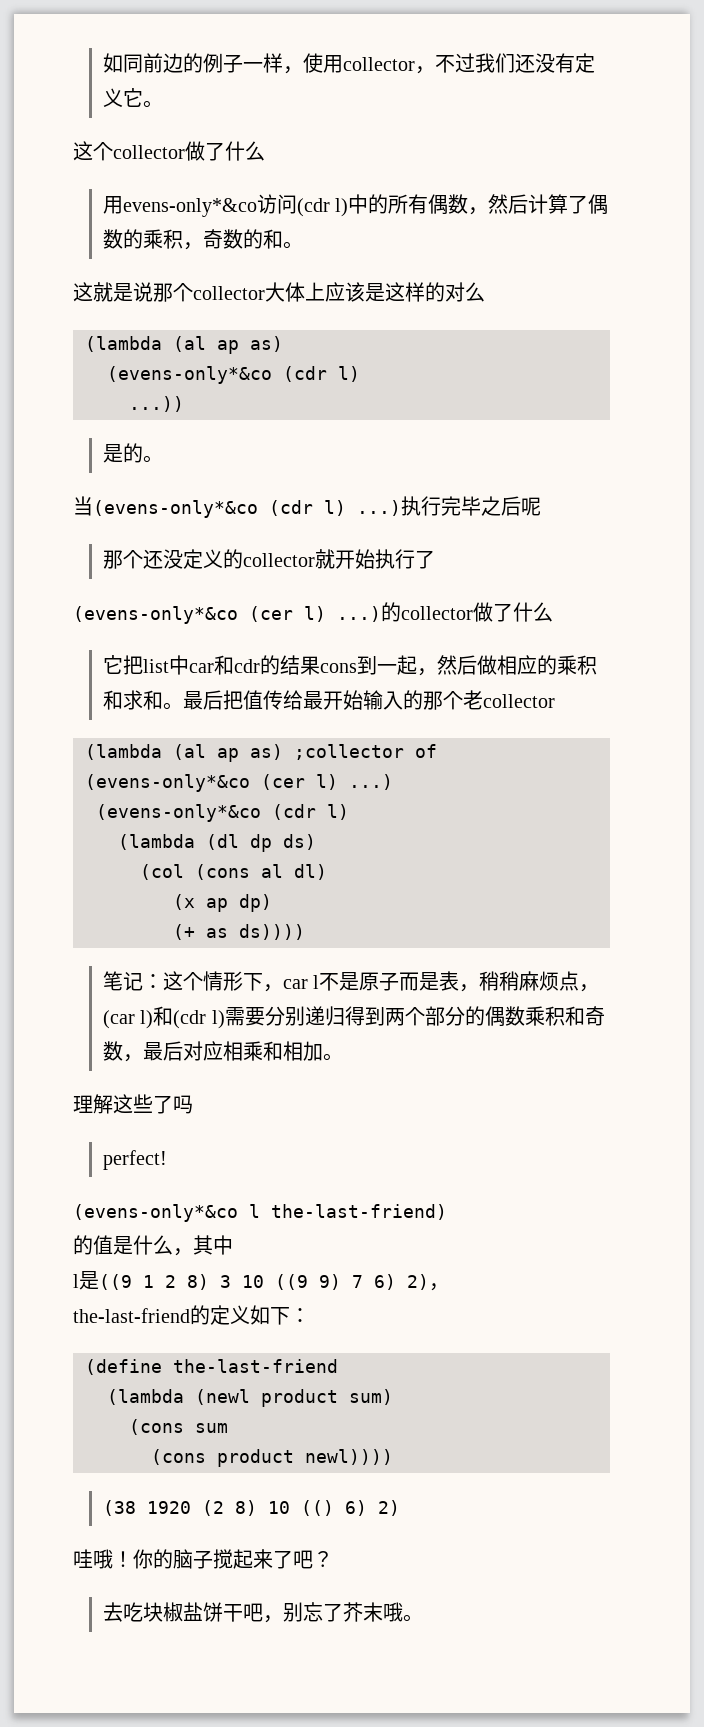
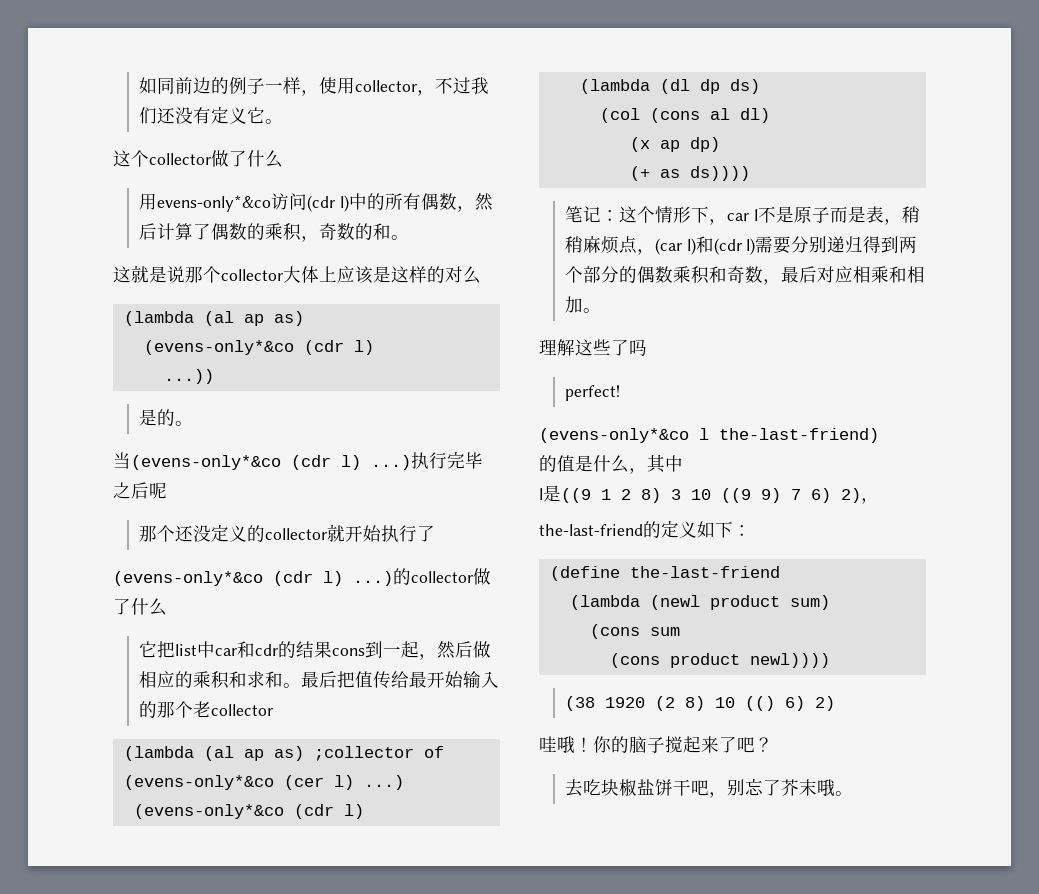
  那个还没定义的collector就开始执行了
- (evens-only*&co (cer l) ...)
+ (evens-only*&co (cdr l) ...)

